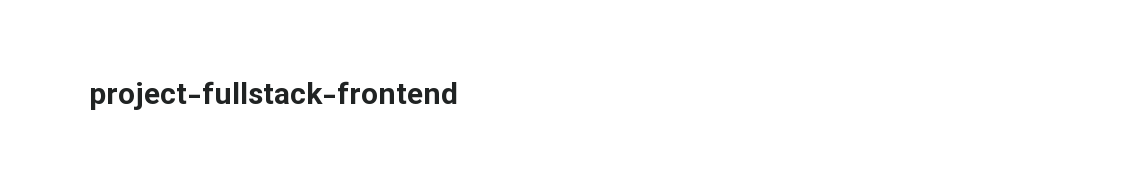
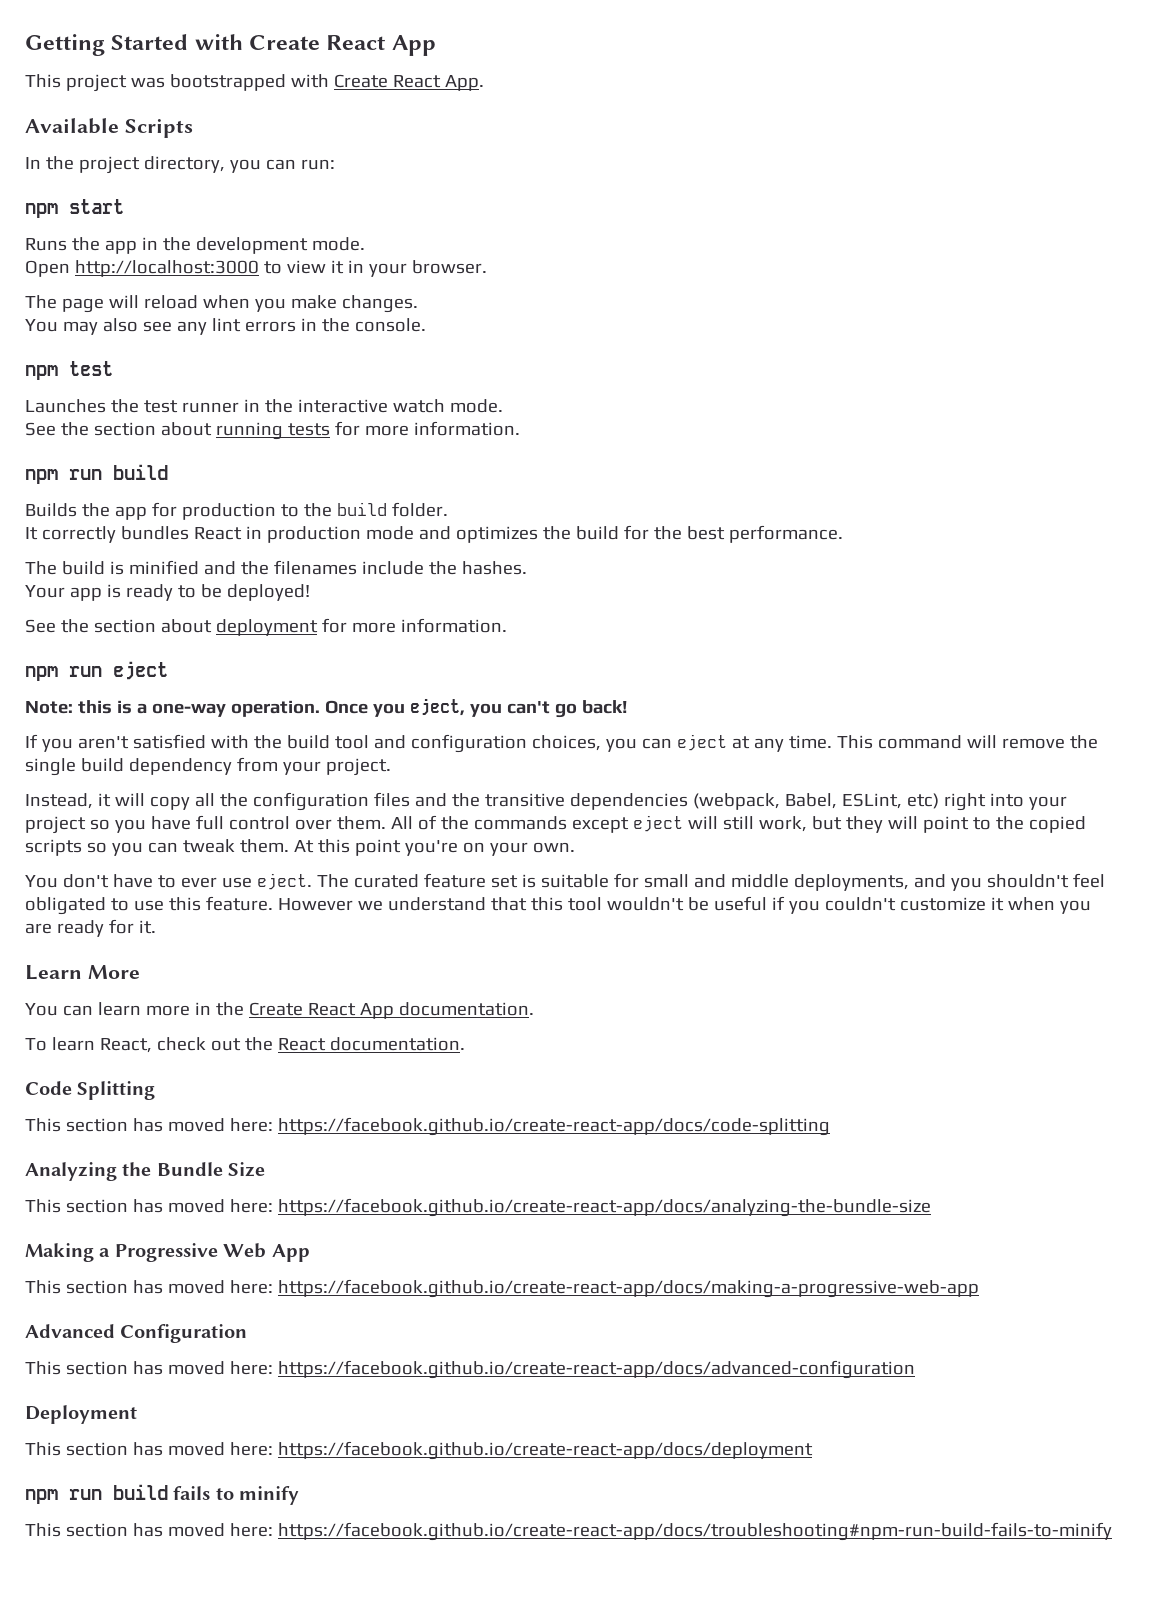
- project-fullstack-frontend
+ Getting Started with Create React App
+ This project was bootstrapped with Create React App.
+ Available Scripts
+ In the project directory, you can run:
+ npm start
+ Runs the app in the development mode.
+ Open http://localhost:3000 to view it in your browser.
+ The page will reload when you make changes.
+ You may also see any lint errors in the console.
+ npm test
+ Launches the test runner in the interactive watch mode.
+ See the section about running tests for more information.
+ npm run build
+ Builds the app for production to the build folder.
+ It correctly bundles React in production mode and optimizes the build for the best performance.
+ The build is minified and the filenames include the hashes.
+ Your app is ready to be deployed!
+ See the section about deployment for more information.
+ npm run eject
+ Note: this is a one-way operation. Once you eject, you can't go back!
+ If you aren't satisfied with the build tool and configuration choices, you can eject at any time. This command will remove the single build dependency from your project.
+ Instead, it will copy all the configuration files and the transitive dependencies (webpack, Babel, ESLint, etc) right into your project so you have full control over them. All of the commands except eject will still work, but they will point to the copied scripts so you can tweak them. At this point you're on your own.
+ You don't have to ever use eject. The curated feature set is suitable for small and middle deployments, and you shouldn't feel obligated to use this feature. However we understand that this tool wouldn't be useful if you couldn't customize it when you are ready for it.
+ Learn More
+ You can learn more in the Create React App documentation.
+ To learn React, check out the React documentation.
+ Code Splitting
+ This section has moved here: https://facebook.github.io/create-react-app/docs/code-splitting
+ Analyzing the Bundle Size
+ This section has moved here: https://facebook.github.io/create-react-app/docs/analyzing-the-bundle-size
+ Making a Progressive Web App
+ This section has moved here: https://facebook.github.io/create-react-app/docs/making-a-progressive-web-app
+ Advanced Configuration
+ This section has moved here: https://facebook.github.io/create-react-app/docs/advanced-configuration
+ Deployment
+ This section has moved here: https://facebook.github.io/create-react-app/docs/deployment
+ npm run build fails to minify
+ This section has moved here: https://facebook.github.io/create-react-app/docs/troubleshooting#npm-run-build-fails-to-minify

